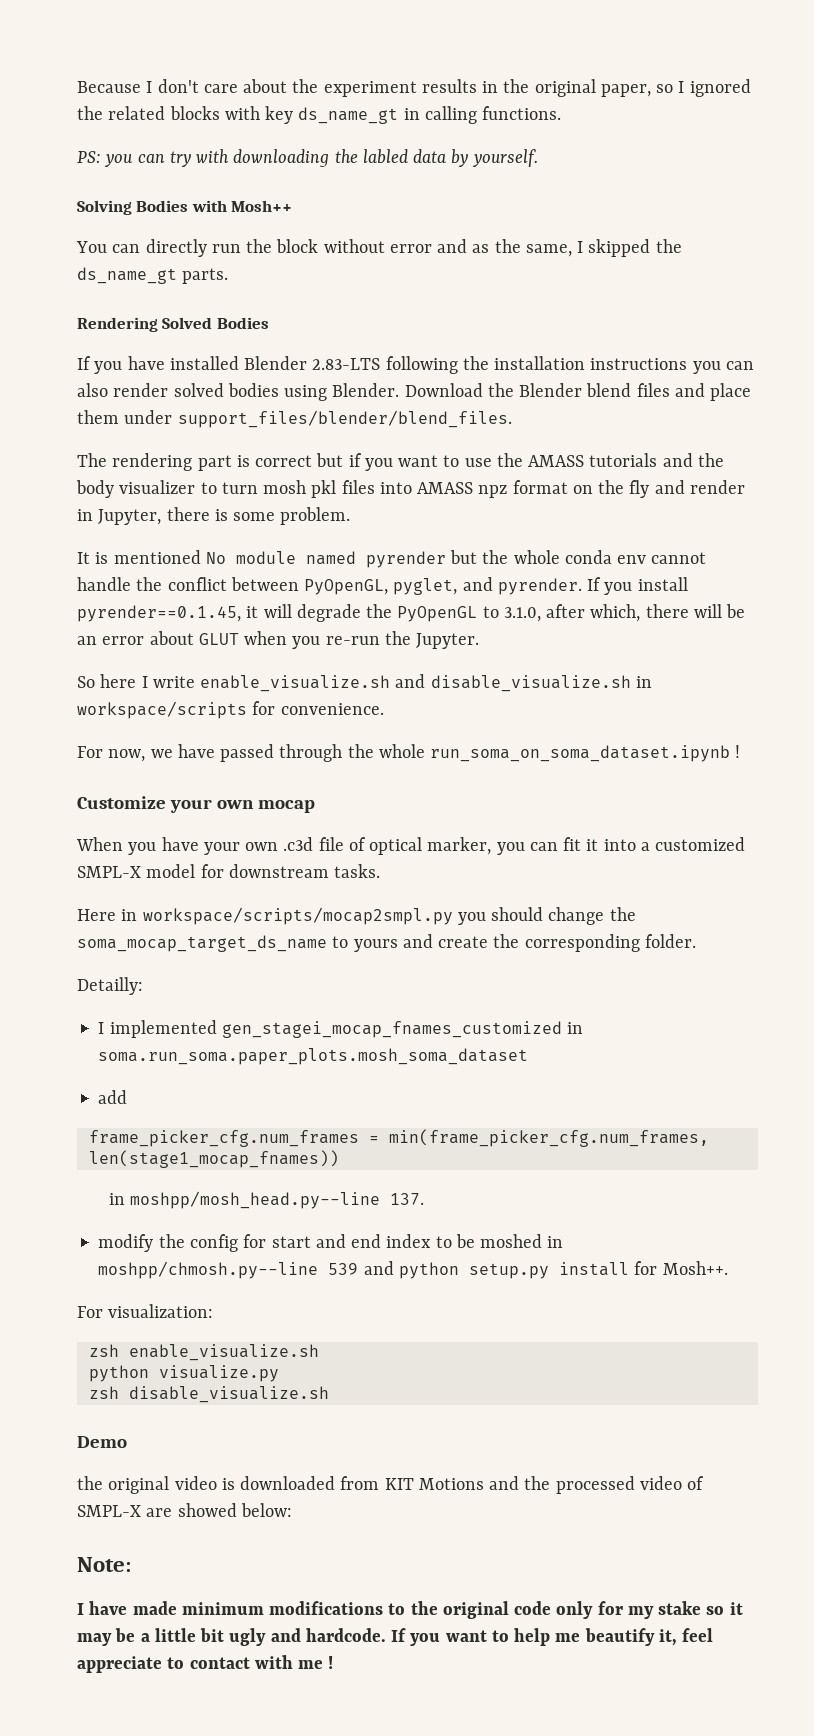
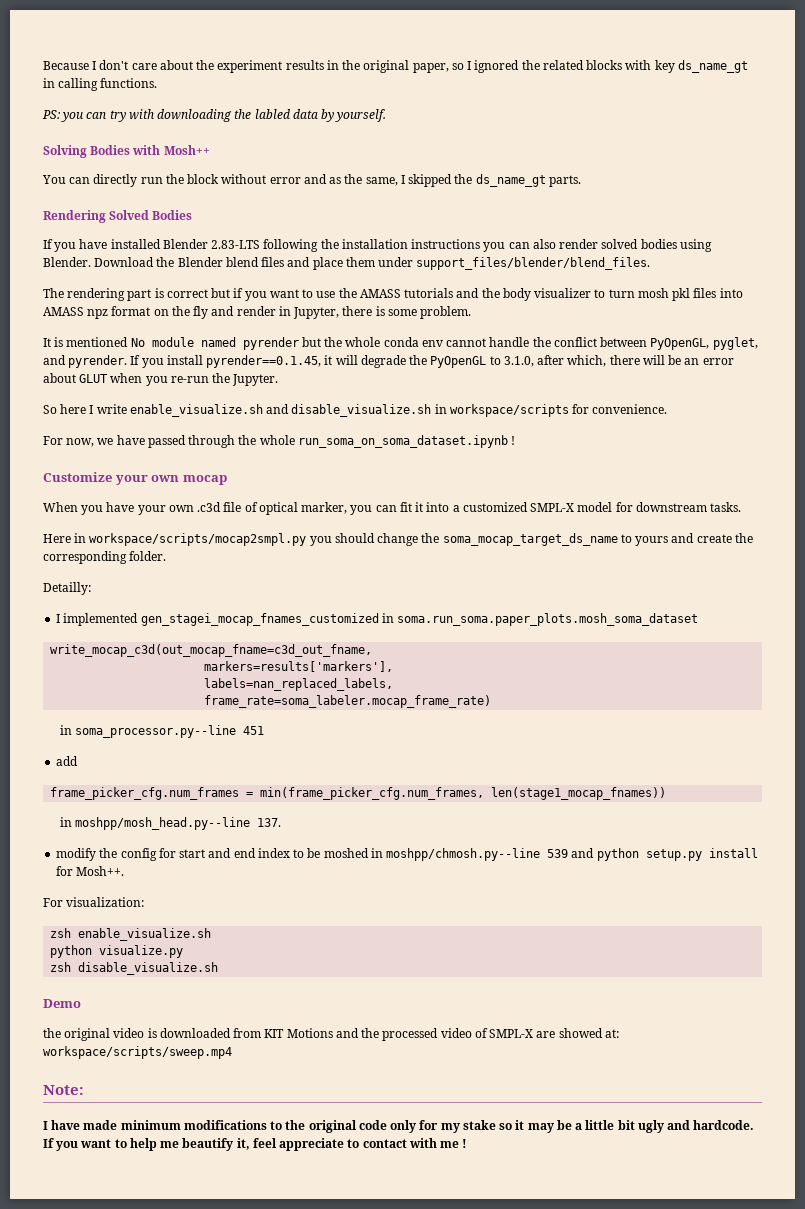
+ write_mocap_c3d(out_mocap_fname=c3d_out_fname,
+ markers=results['markers'],
+ labels=nan_replaced_labels,
+ frame_rate=soma_labeler.mocap_frame_rate)
+ in soma_processor.py--line 451
- the original video is downloaded from KIT Motions and the processed video of SMPL-X are showed below:
+ the original video is downloaded from KIT Motions and the processed video of SMPL-X are showed at: workspace/scripts/sweep.mp4

